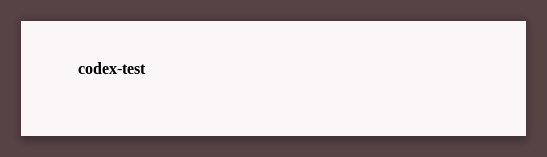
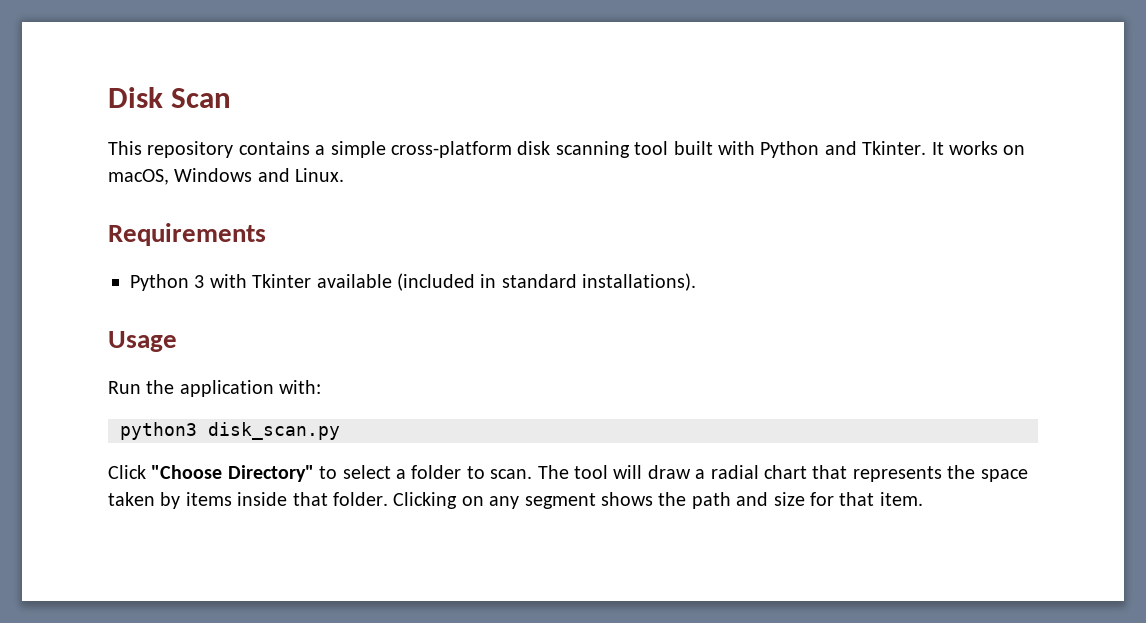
- codex-test
+ Disk Scan
+ This repository contains a simple cross-platform disk scanning tool built with Python and Tkinter. It works on macOS, Windows and Linux.
+ Requirements
+ Python 3 with Tkinter available (included in standard installations).
+ Usage
+ Run the application with:
+ python3 disk_scan.py
+ Click "Choose Directory" to select a folder to scan. The tool will draw a radial chart that represents the space taken by items inside that folder. Clicking on any segment shows the path and size for that item.

